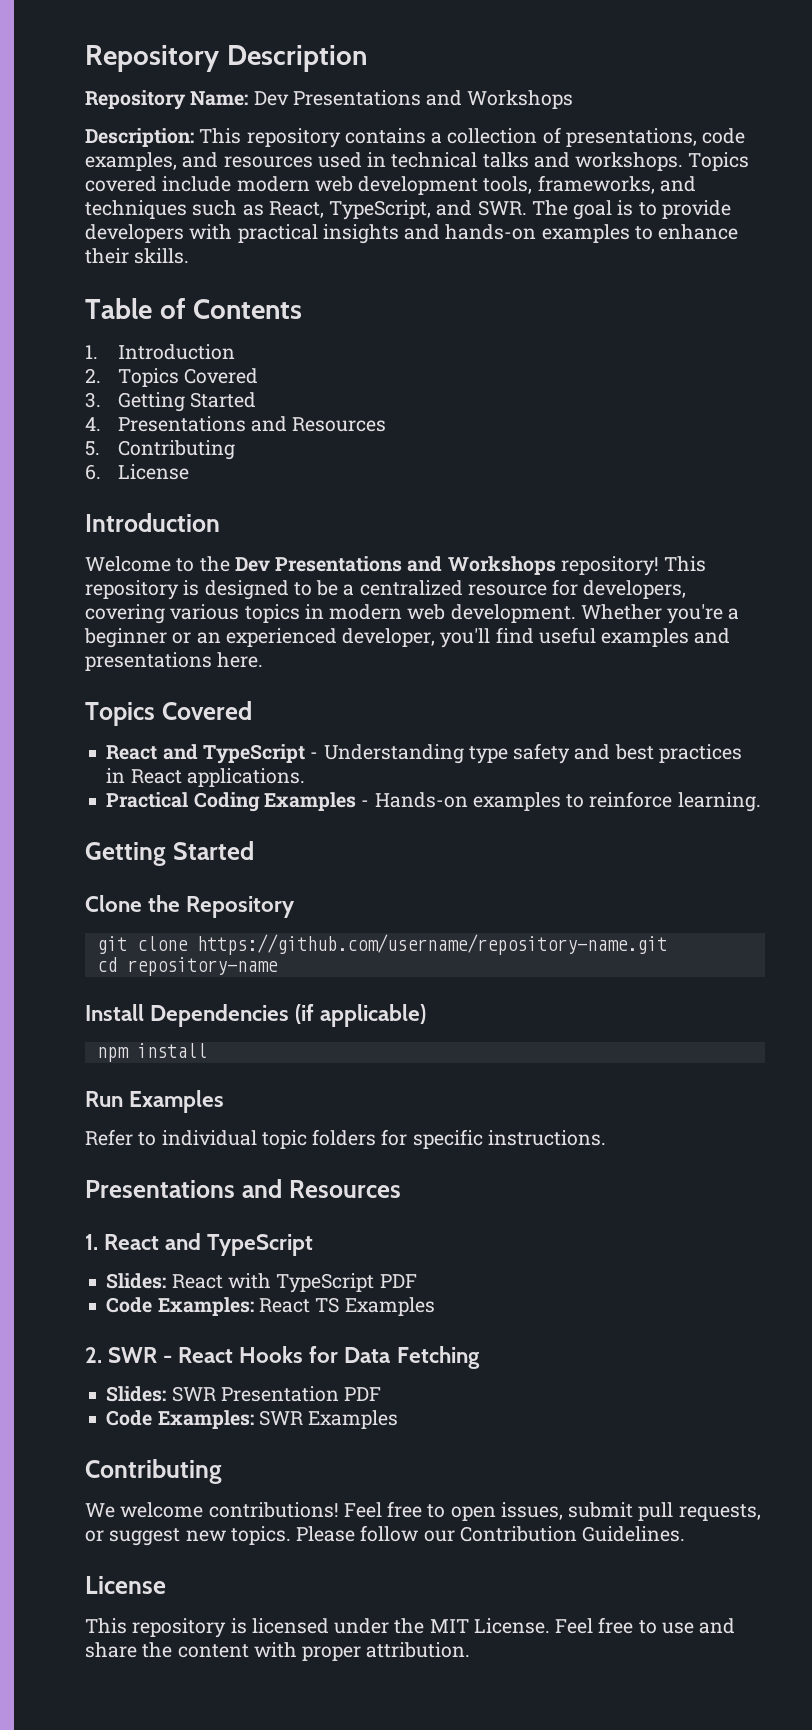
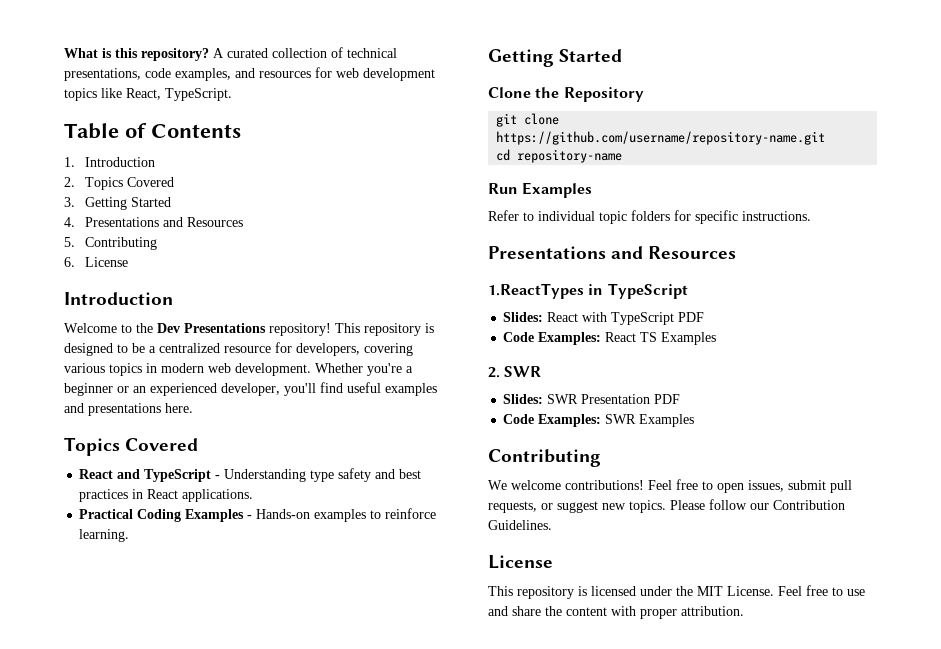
- Repository Description
- Repository Name: Dev Presentations and Workshops
- Description: This repository contains a collection of presentations, code examples, and resources used in technical talks and workshops. Topics covered include modern web development tools, frameworks, and techniques such as React, TypeScript, and SWR. The goal is to provide developers with practical insights and hands-on examples to enhance their skills.
+ What is this repository? A curated collection of technical presentations, code examples, and resources for web development topics like React, TypeScript.
- Welcome to the Dev Presentations and Workshops repository!
+ Welcome to the Dev Presentations repository!
- Install Dependencies (if applicable)
- npm install
- 1. React and TypeScript
+ 1.ReactTypes in TypeScript
- 2. SWR - React Hooks for Data Fetching
+ 2. SWR

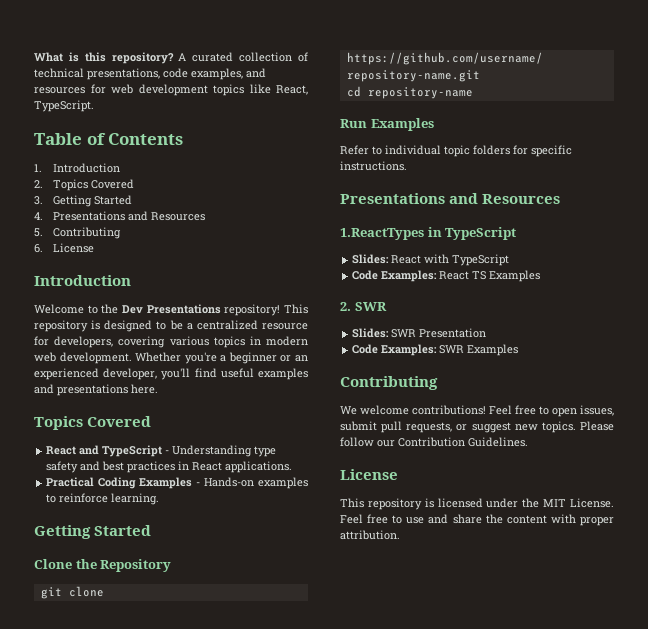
- Slides: React with TypeScript PDF
+ Slides: React with TypeScript
- Slides: SWR Presentation PDF
+ Slides: SWR Presentation

